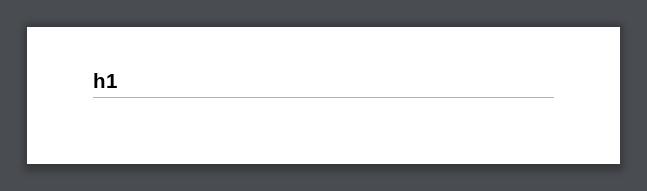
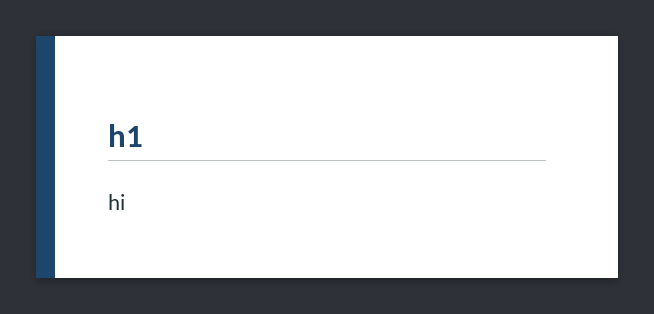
+ hi

